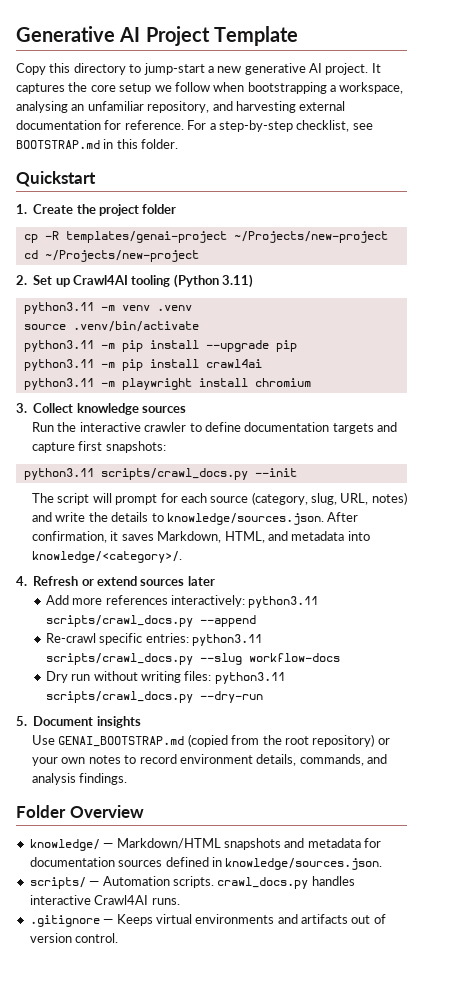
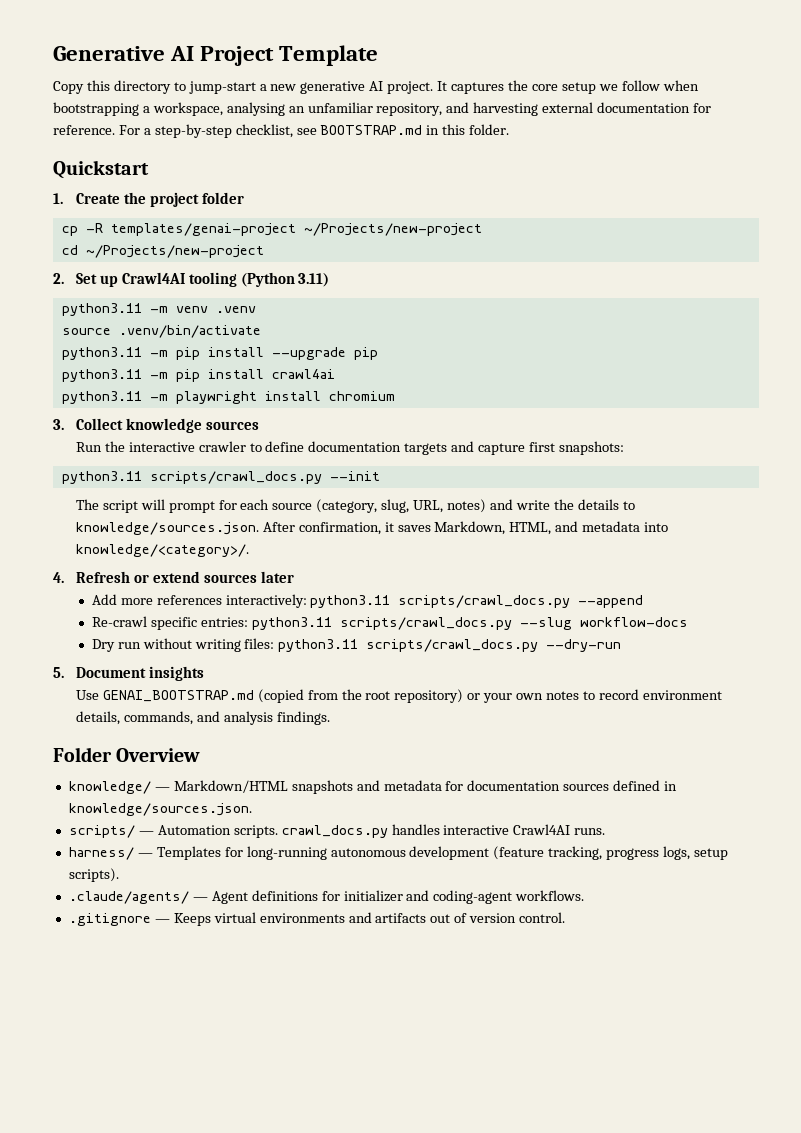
+ harness/ — Templates for long-running autonomous development (feature tracking, progress logs, setup scripts).
+ .claude/agents/ — Agent definitions for initializer and coding-agent workflows.

